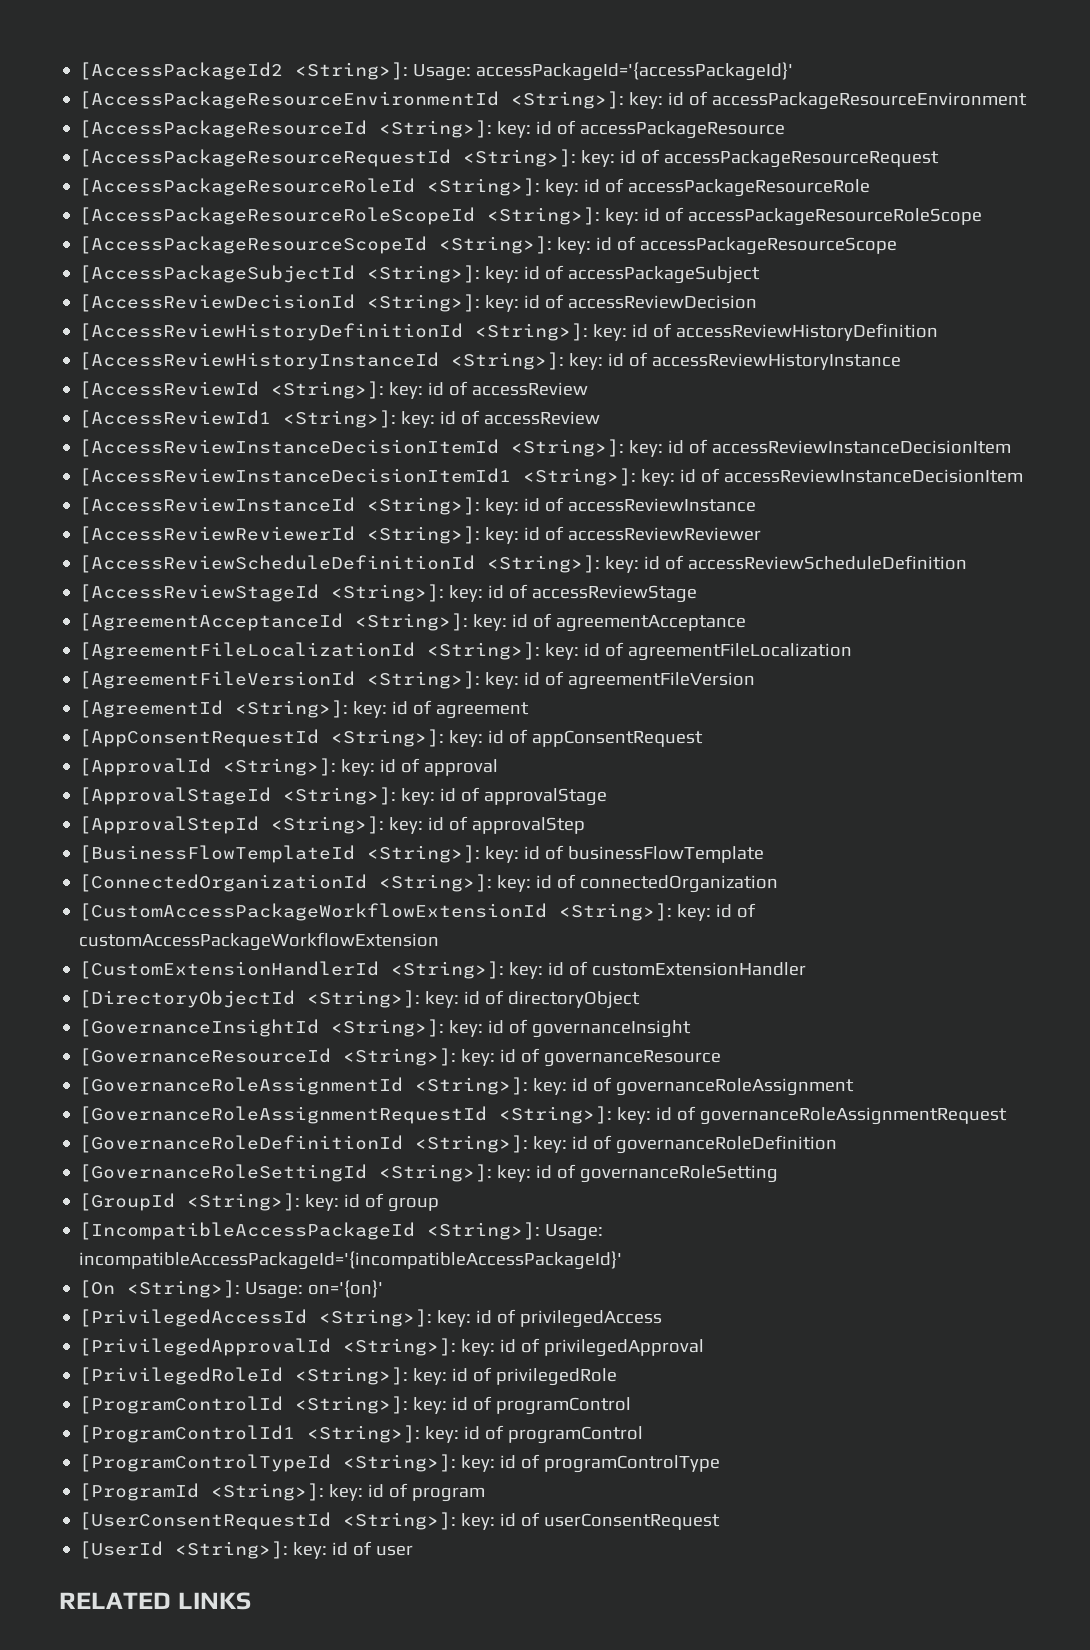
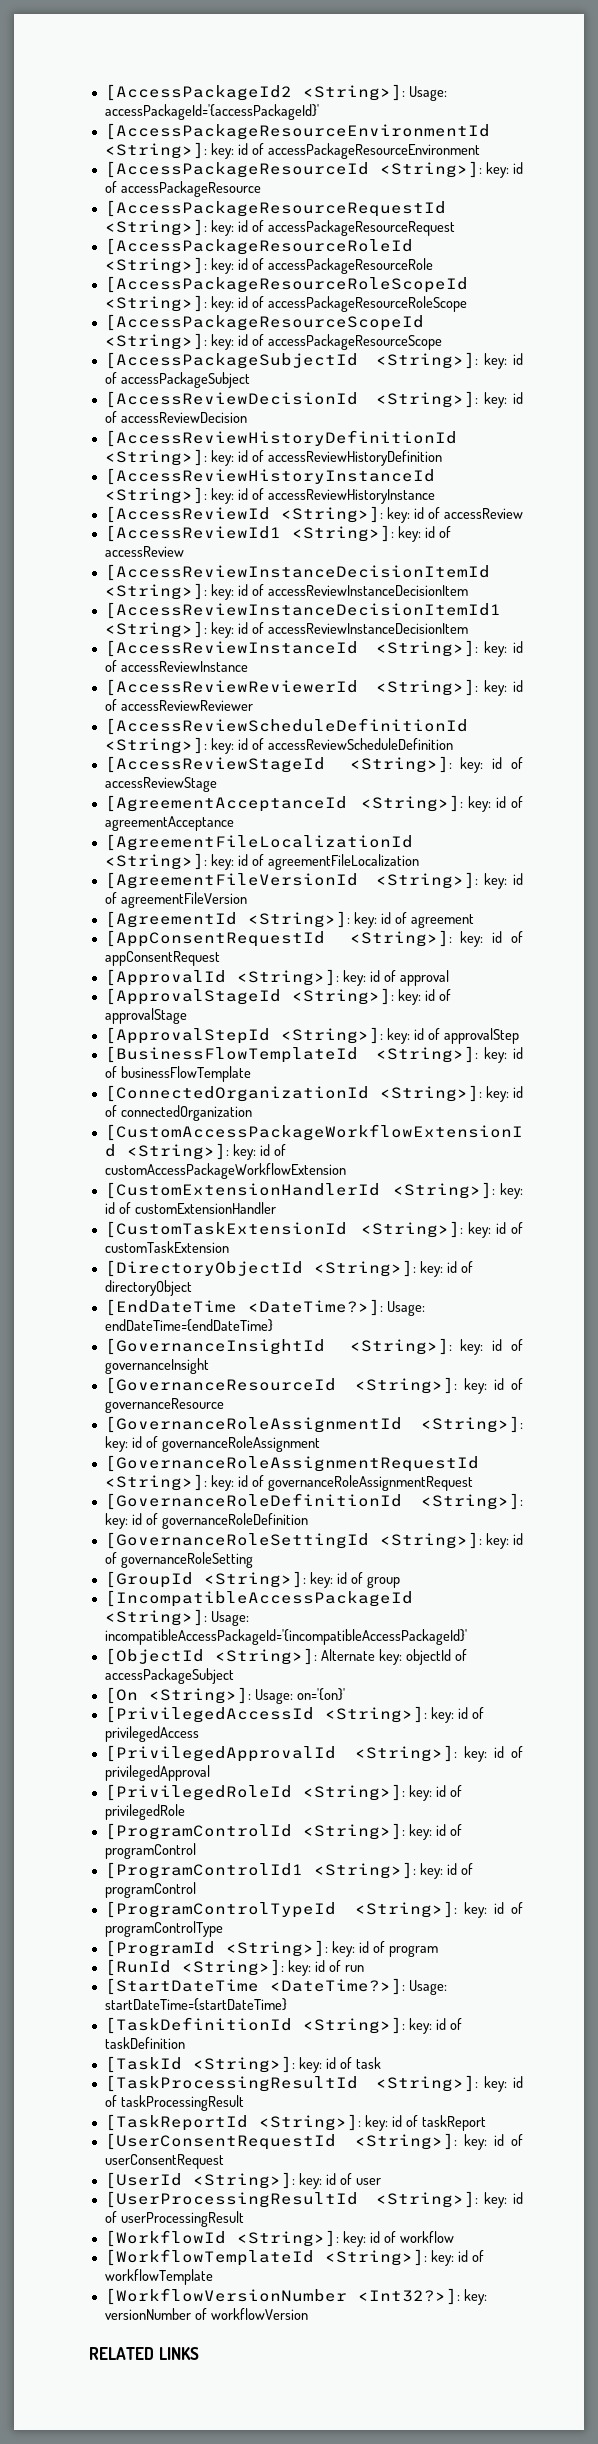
+ [CustomTaskExtensionId <String>]: key: id of customTaskExtension
+ [EndDateTime <DateTime?>]: Usage: endDateTime={endDateTime}
+ [ObjectId <String>]: Alternate key: objectId of accessPackageSubject
+ [RunId <String>]: key: id of run
+ [StartDateTime <DateTime?>]: Usage: startDateTime={startDateTime}
+ [TaskDefinitionId <String>]: key: id of taskDefinition
+ [TaskId <String>]: key: id of task
+ [TaskProcessingResultId <String>]: key: id of taskProcessingResult
+ [TaskReportId <String>]: key: id of taskReport
+ [UserProcessingResultId <String>]: key: id of userProcessingResult
+ [WorkflowId <String>]: key: id of workflow
+ [WorkflowTemplateId <String>]: key: id of workflowTemplate
+ [WorkflowVersionNumber <Int32?>]: key: versionNumber of workflowVersion

